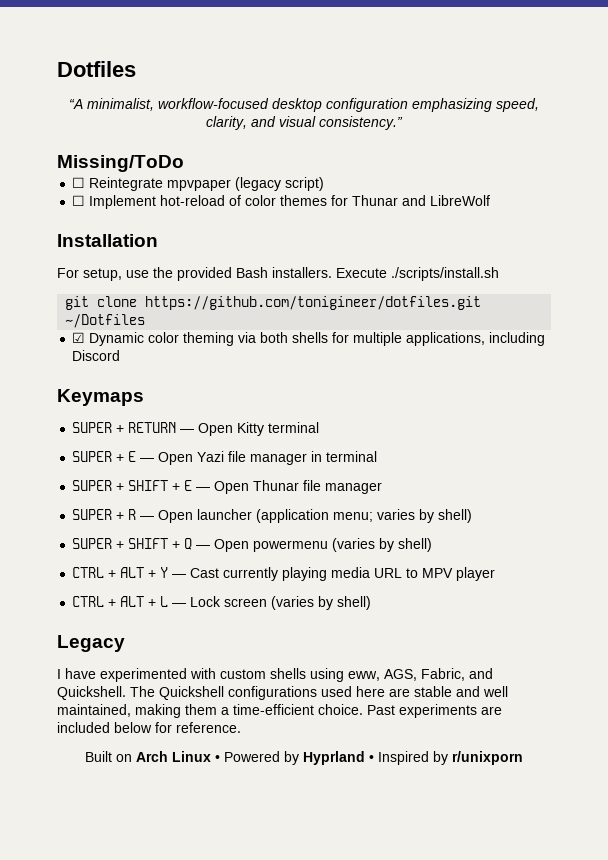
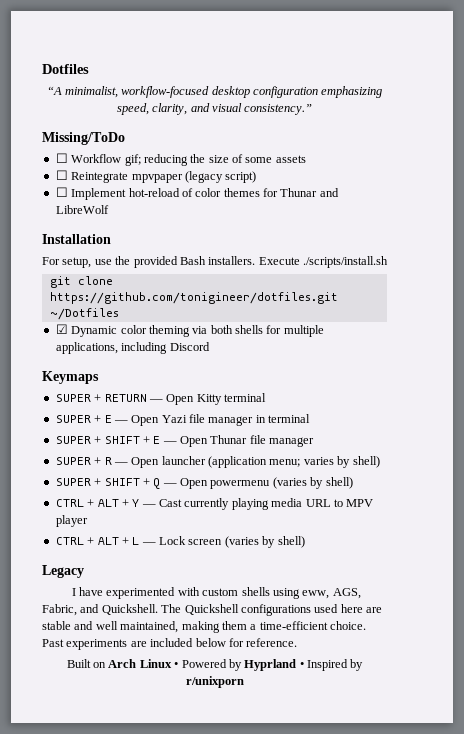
+ ☐ Workflow gif; reducing the size of some assets

